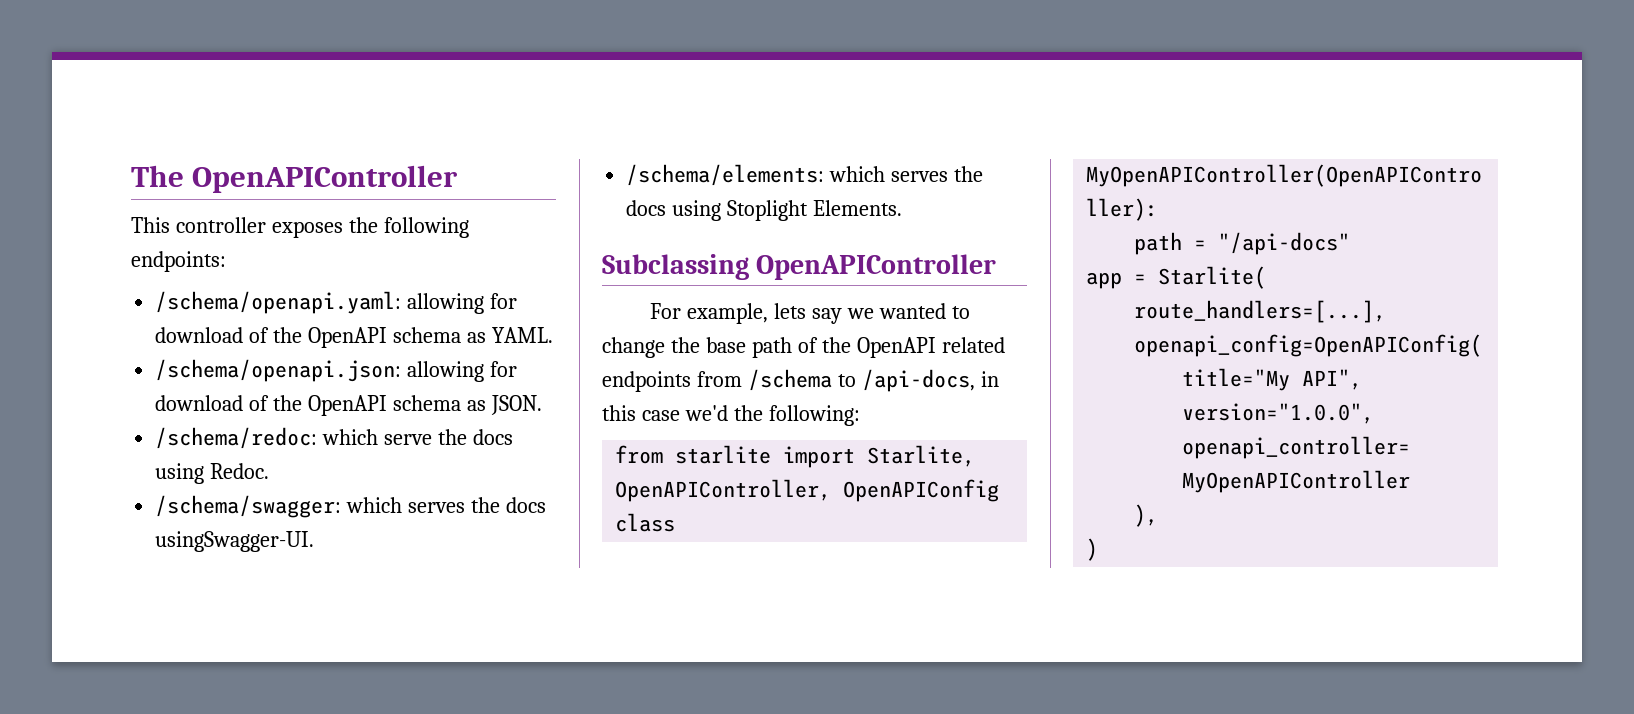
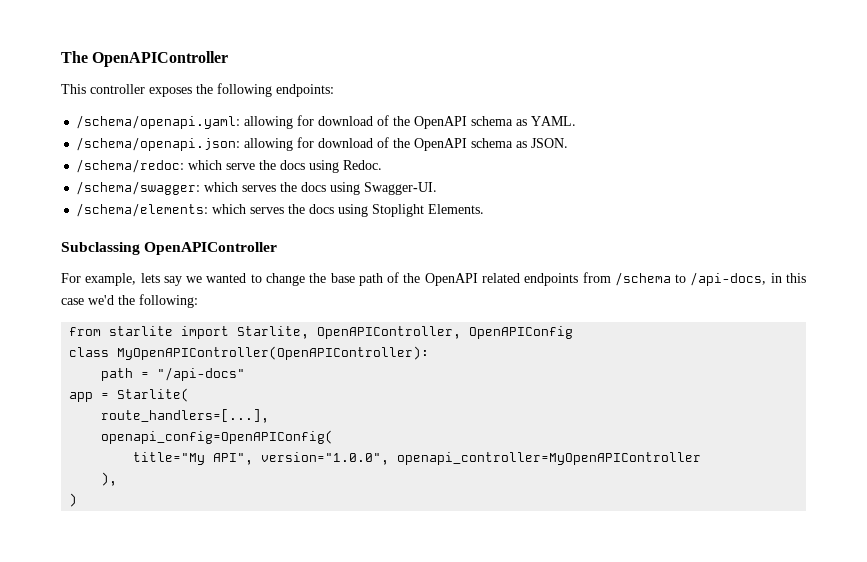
- /schema/swagger: which serves the docs usingSwagger-UI.
+ /schema/swagger: which serves the docs using Swagger-UI.

